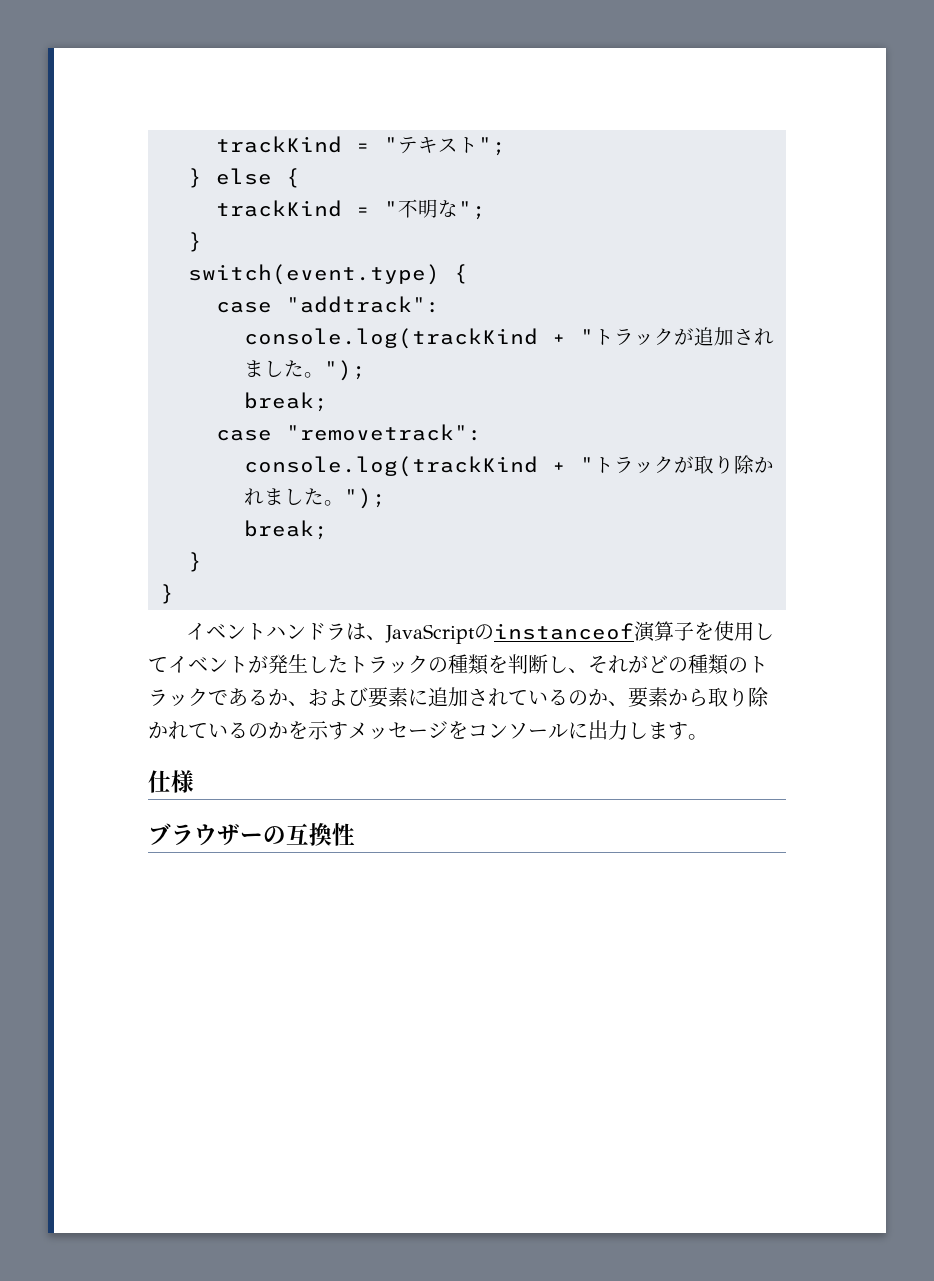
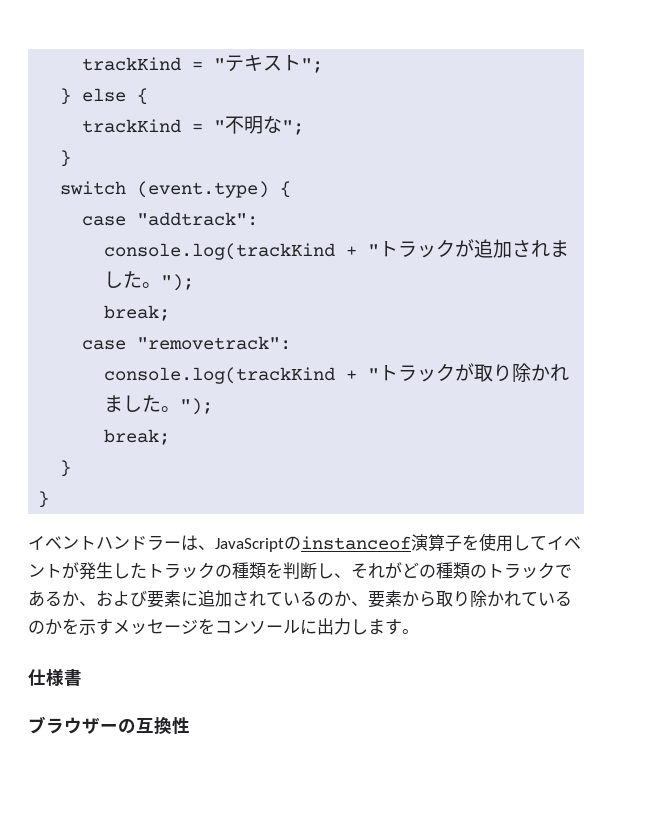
- switch(event.type) {
+ switch (event.type) {
- イベントハンドラは、JavaScriptのinstanceof演算子を使用してイベントが発生したトラックの種類を判断し、それがどの種類のトラックであるか、および要素に追加されているのか、要素から取り除かれているのかを示すメッセージをコンソールに出力します。
+ イベントハンドラーは、JavaScriptのinstanceof演算子を使用してイベントが発生したトラックの種類を判断し、それがどの種類のトラックであるか、および要素に追加されているのか、要素から取り除かれているのかを示すメッセージをコンソールに出力します。
- 仕様
+ 仕様書

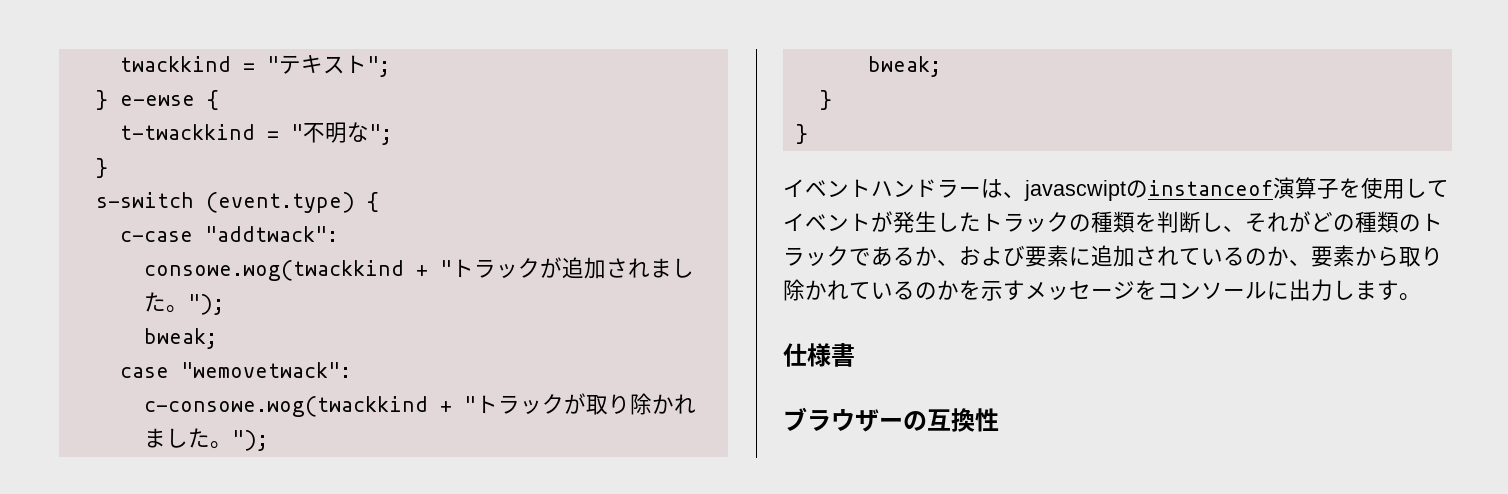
- trackKind = "テキスト";
+ twackkind = "テキスト";
- } else {
- trackKind = "不明な";
+ } e-ewse {
+ t-twackkind = "不明な";
- switch (event.type) {
+ s-switch (event.type) {
- case "addtrack":
- console.log(trackKind + "トラックが追加されました。");
- break;
- case "removetrack":
- console.log(trackKind + "トラックが取り除かれました。");
- break;
+ c-case "addtwack":
+ consowe.wog(twackkind + "トラックが追加されました。");
+ bweak;
+ case "wemovetwack":
+ c-consowe.wog(twackkind + "トラックが取り除かれました。");
+ bweak;
- イベントハンドラーは、JavaScriptのinstanceof演算子を使用してイベントが発生したトラックの種類を判断し、それがどの種類のトラックであるか、および要素に追加されているのか、要素から取り除かれているのかを示すメッセージをコンソールに出力します。
+ イベントハンドラーは、javascwiptのinstanceof演算子を使用してイベントが発生したトラックの種類を判断し、それがどの種類のトラックであるか、および要素に追加されているのか、要素から取り除かれているのかを示すメッセージをコンソールに出力します。

